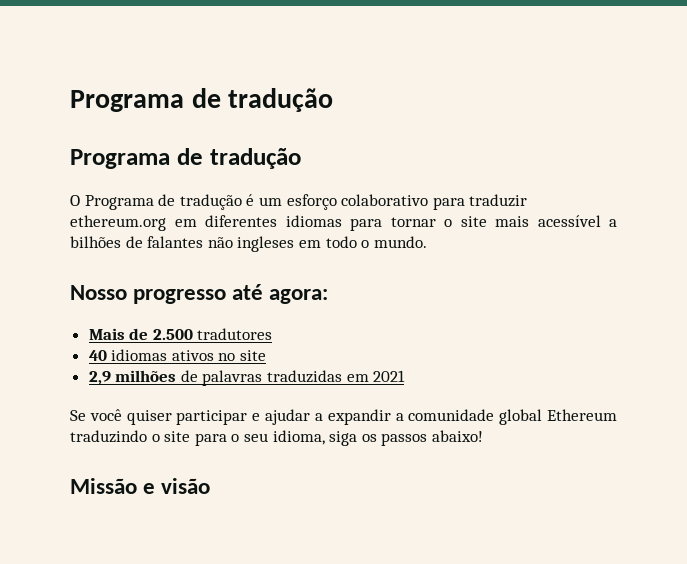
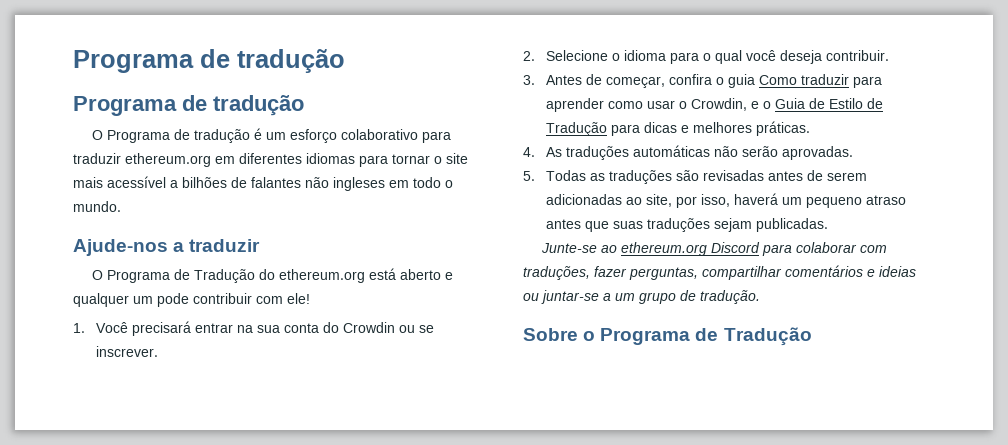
- Nosso progresso até agora:
- Mais de 2.500 tradutores
- 40 idiomas ativos no site
- 2,9 milhões de palavras traduzidas em 2021
- Se você quiser participar e ajudar a expandir a comunidade global Ethereum traduzindo o site para o seu idioma, siga os passos abaixo!
- Missão e visão
+ Ajude-nos a traduzir
+ O Programa de Tradução do ethereum.org está aberto e qualquer um pode contribuir com ele!
+ 1. Você precisará entrar na sua conta do Crowdin ou se inscrever.
+ 2. Selecione o idioma para o qual você deseja contribuir.
+ 3. Antes de começar, confira o guia Como traduzir para aprender como usar o Crowdin, e o Guia de Estilo de Tradução para dicas e melhores práticas.
+ 4. As traduções automáticas não serão aprovadas.
+ 5. Todas as traduções são revisadas antes de serem adicionadas ao site, por isso, haverá um pequeno atraso antes que suas traduções sejam publicadas.
+ Junte-se ao ethereum.org Discord para colaborar com traduções, fazer perguntas, compartilhar comentários e ideias ou juntar-se a um grupo de tradução.
+ Sobre o Programa de Tradução

